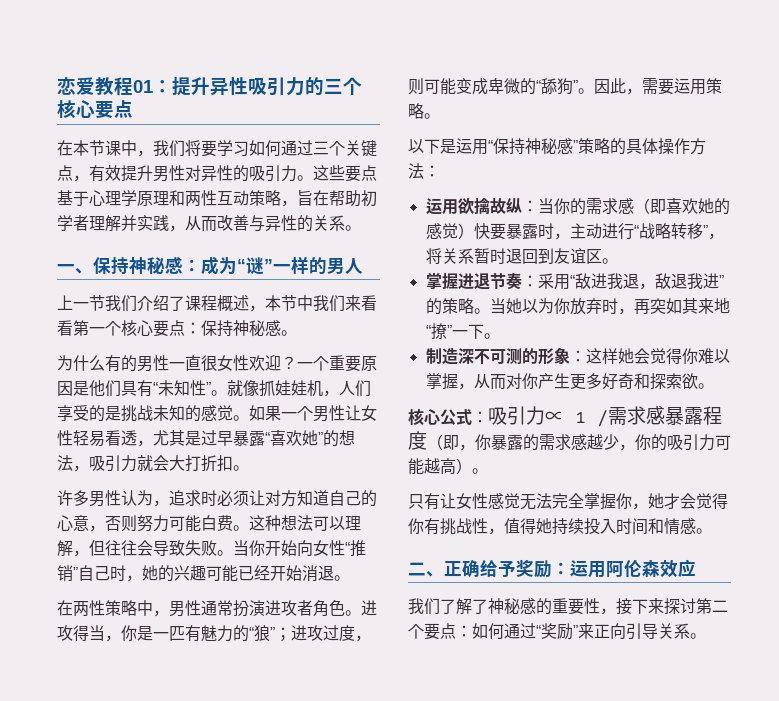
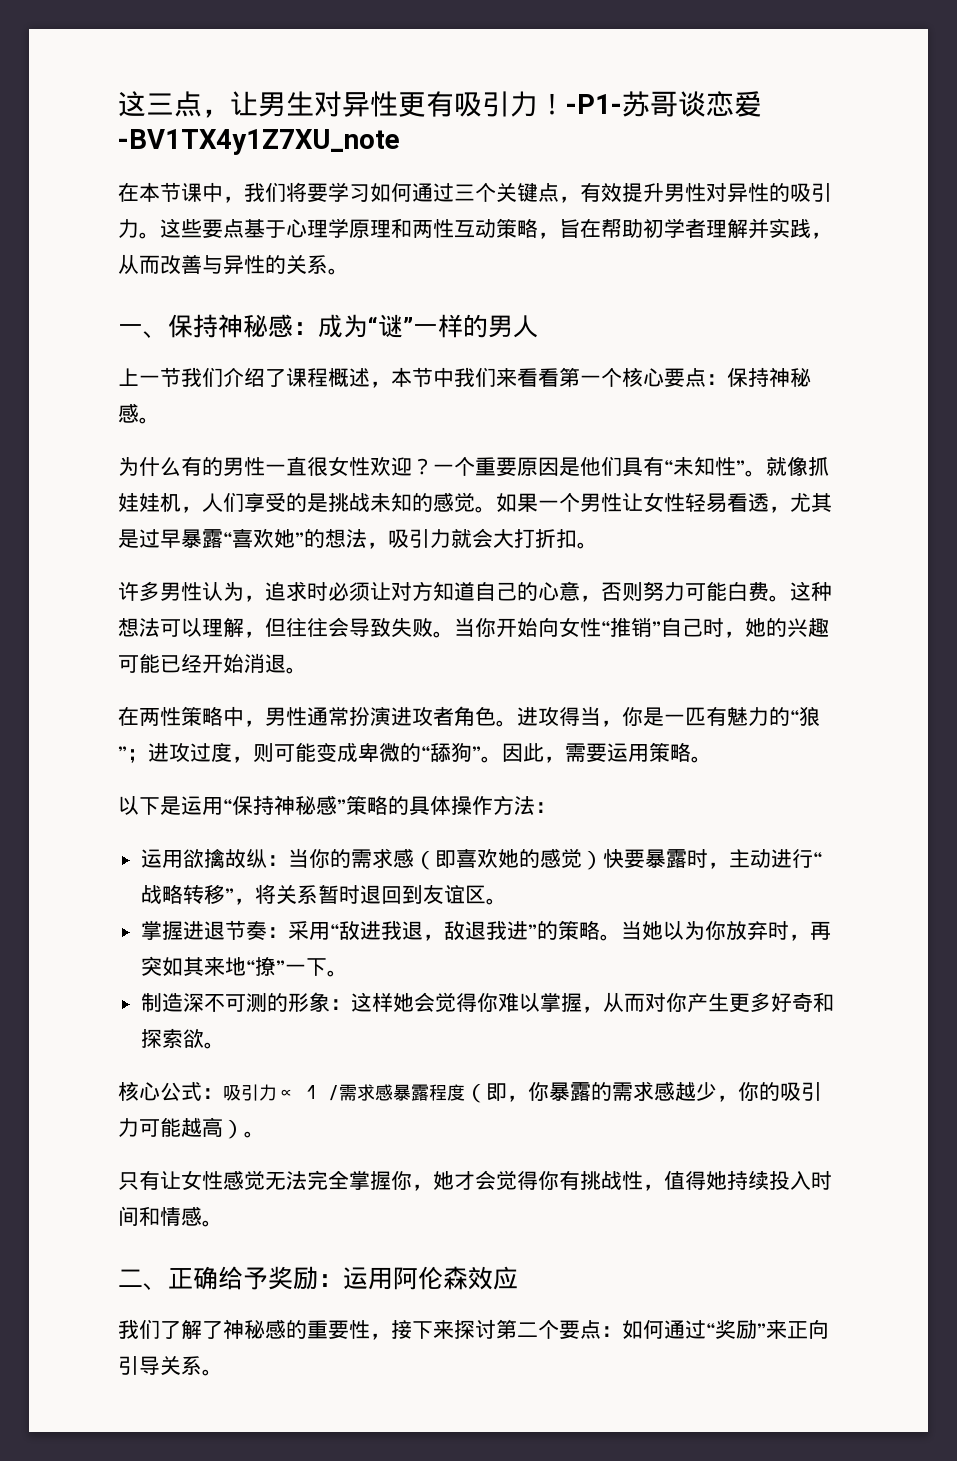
- 恋爱教程01：提升异性吸引力的三个核心要点
+ 这三点，让男生对异性更有吸引力！-P1-苏哥谈恋爱-BV1TX4y1Z7XU_note

